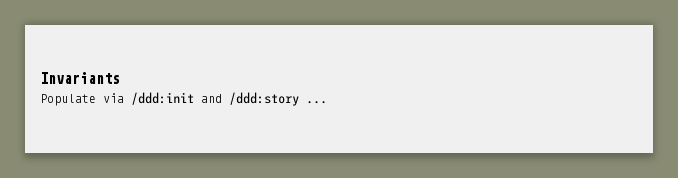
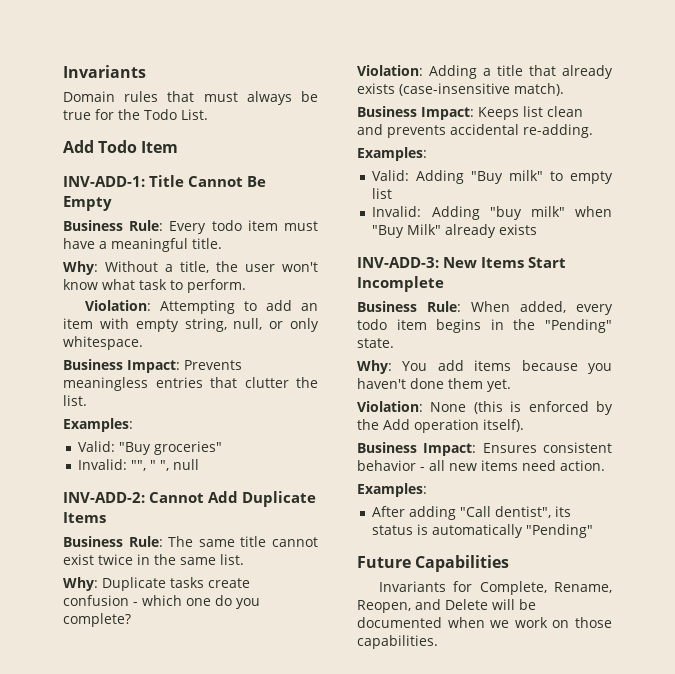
- Populate via /ddd:init and /ddd:story ...
+ Domain rules that must always be true for the Todo List.
+ Add Todo Item
+ INV-ADD-1: Title Cannot Be Empty
+ Business Rule: Every todo item must have a meaningful title.
+ Why: Without a title, the user won't know what task to perform.
+ Violation: Attempting to add an item with empty string, null, or only whitespace.
+ Business Impact: Prevents meaningless entries that clutter the list.
+ Examples:
+ Valid: "Buy groceries"
+ Invalid: "", " ", null
+ INV-ADD-2: Cannot Add Duplicate Items
+ Business Rule: The same title cannot exist twice in the same list.
+ Why: Duplicate tasks create confusion - which one do you complete?
+ Violation: Adding a title that already exists (case-insensitive match).
+ Business Impact: Keeps list clean and prevents accidental re-adding.
+ Examples:
+ Valid: Adding "Buy milk" to empty list
+ Invalid: Adding "buy milk" when "Buy Milk" already exists
+ INV-ADD-3: New Items Start Incomplete
+ Business Rule: When added, every todo item begins in the "Pending" state.
+ Why: You add items because you haven't done them yet.
+ Violation: None (this is enforced by the Add operation itself).
+ Business Impact: Ensures consistent behavior - all new items need action.
+ Examples:
+ After adding "Call dentist", its status is automatically "Pending"
+ Future Capabilities
+ Invariants for Complete, Rename, Reopen, and Delete will be documented when we work on those capabilities.

